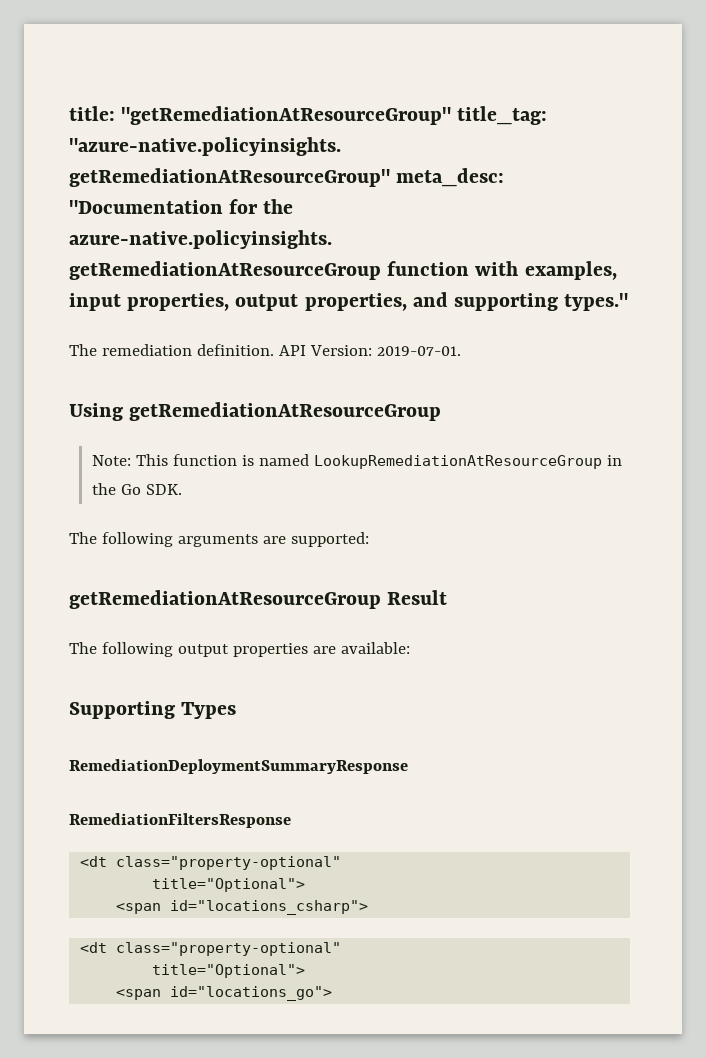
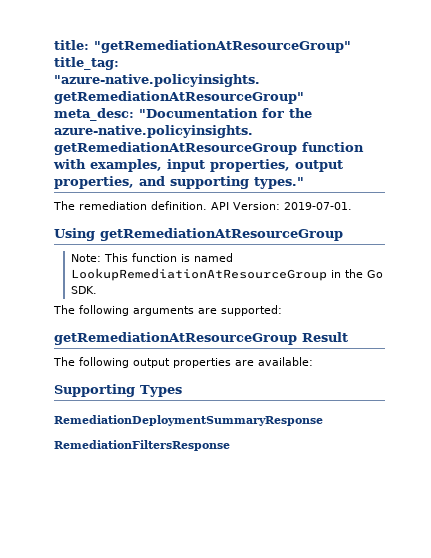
  RemediationFiltersResponse
- <dt class="property-optional"
- title="Optional">
- <span id="locations_csharp">
- <dt class="property-optional"
- title="Optional">
- <span id="locations_go">

